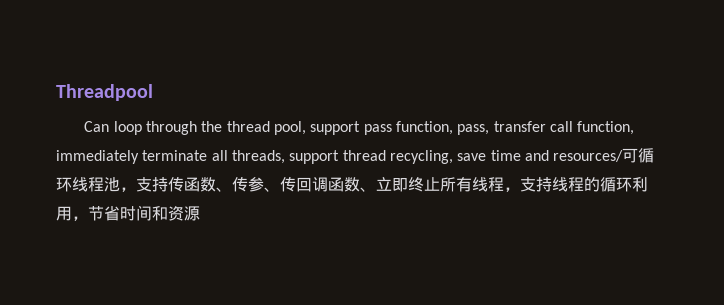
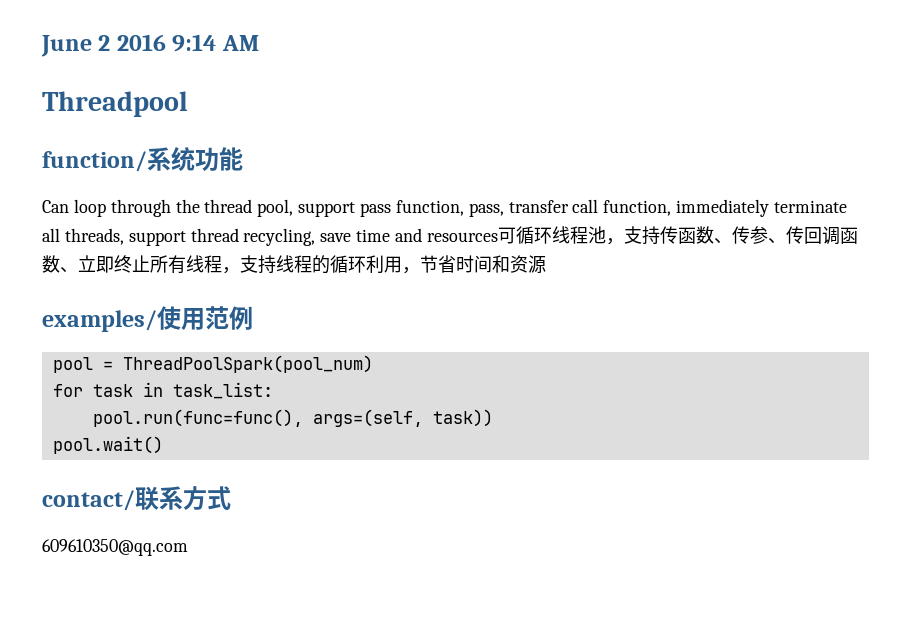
+ June 2 2016 9:14 AM
  Threadpool
+ function/系统功能
- Can loop through the thread pool, support pass function, pass, transfer call function, immediately terminate all threads, support thread recycling, save time and resources/可循环线程池，支持传函数、传参、传回调函数、立即终止所有线程，支持线程的循环利用，节省时间和资源
+ Can loop through the thread pool, support pass function, pass, transfer call function, immediately terminate all threads, support thread recycling, save time and resources可循环线程池，支持传函数、传参、传回调函数、立即终止所有线程，支持线程的循环利用，节省时间和资源
+ examples/使用范例
+ pool = ThreadPoolSpark(pool_num)
+ for task in task_list:
+ pool.run(func=func(), args=(self, task))
+ pool.wait()
+ contact/联系方式
+ 609610350@qq.com

